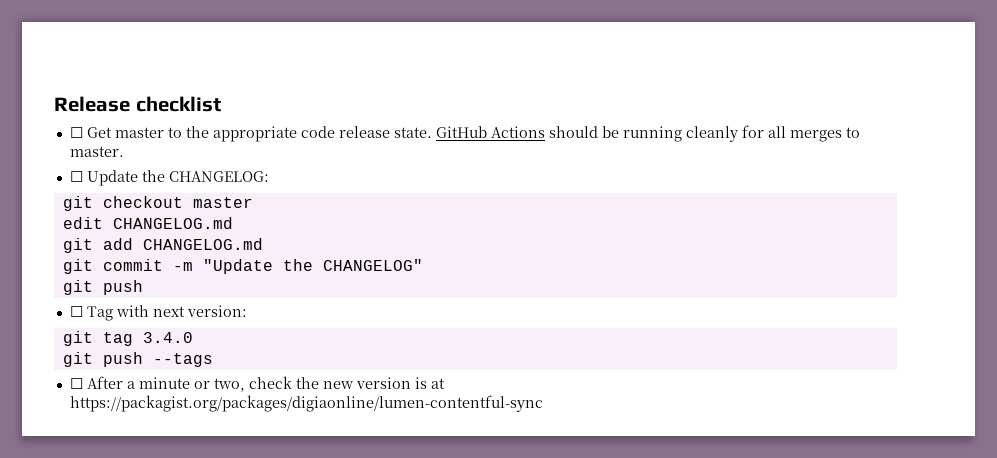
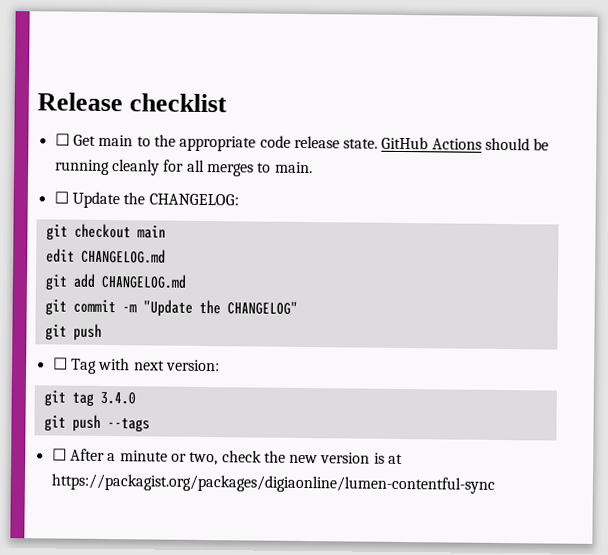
- ☐ Get master to the appropriate code release state.
+ ☐ Get main to the appropriate code release state.
- GitHub Actions should be running cleanly for all merges to master.
+ GitHub Actions should be running cleanly for all merges to main.
- git checkout master
+ git checkout main

